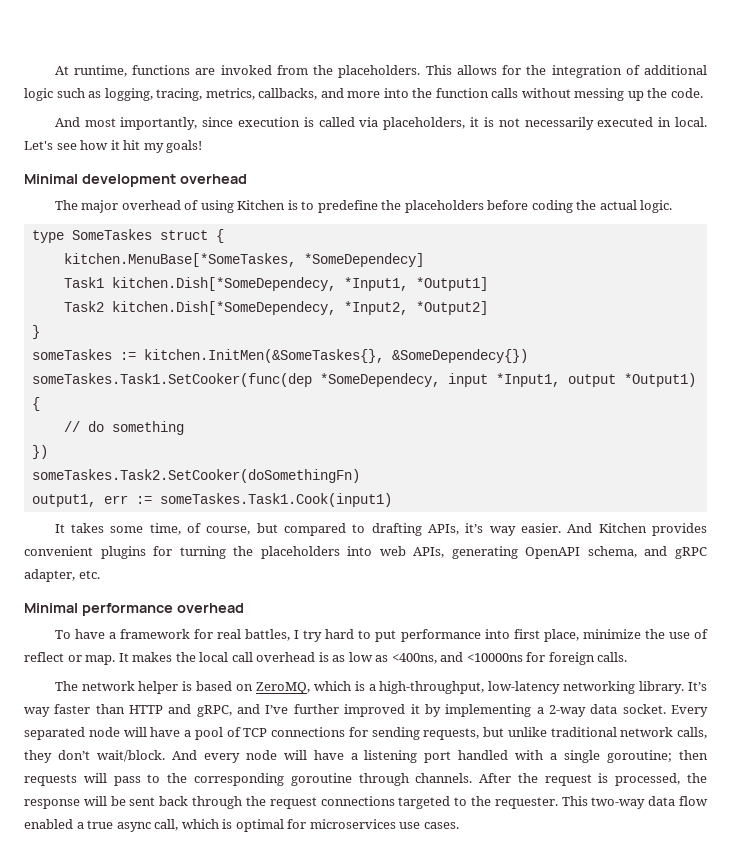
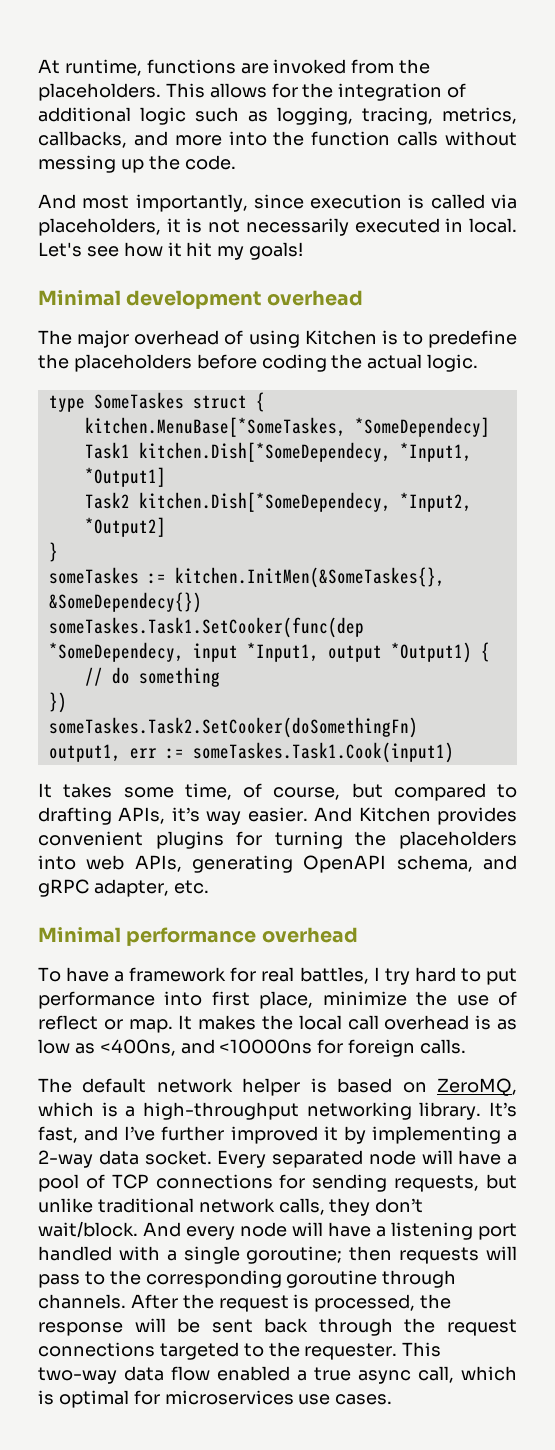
- The network helper is based on ZeroMQ, which is a high-throughput, low-latency networking library.
+ The default network helper is based on ZeroMQ, which is a high-throughput networking library.
- It’s way faster than HTTP and gRPC, and I’ve further improved it by implementing a 2-way data socket.
+ It’s fast, and I’ve further improved it by implementing a 2-way data socket.

